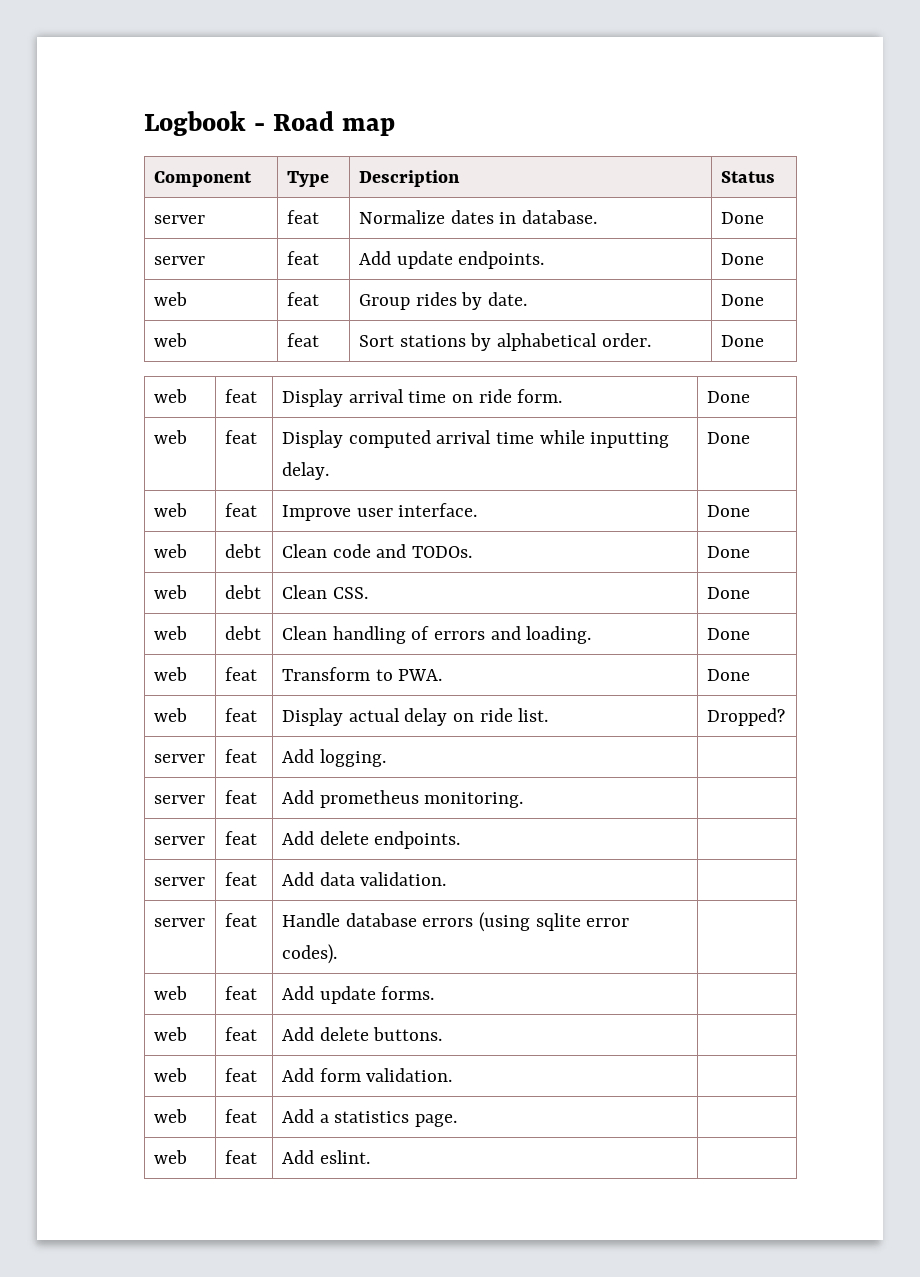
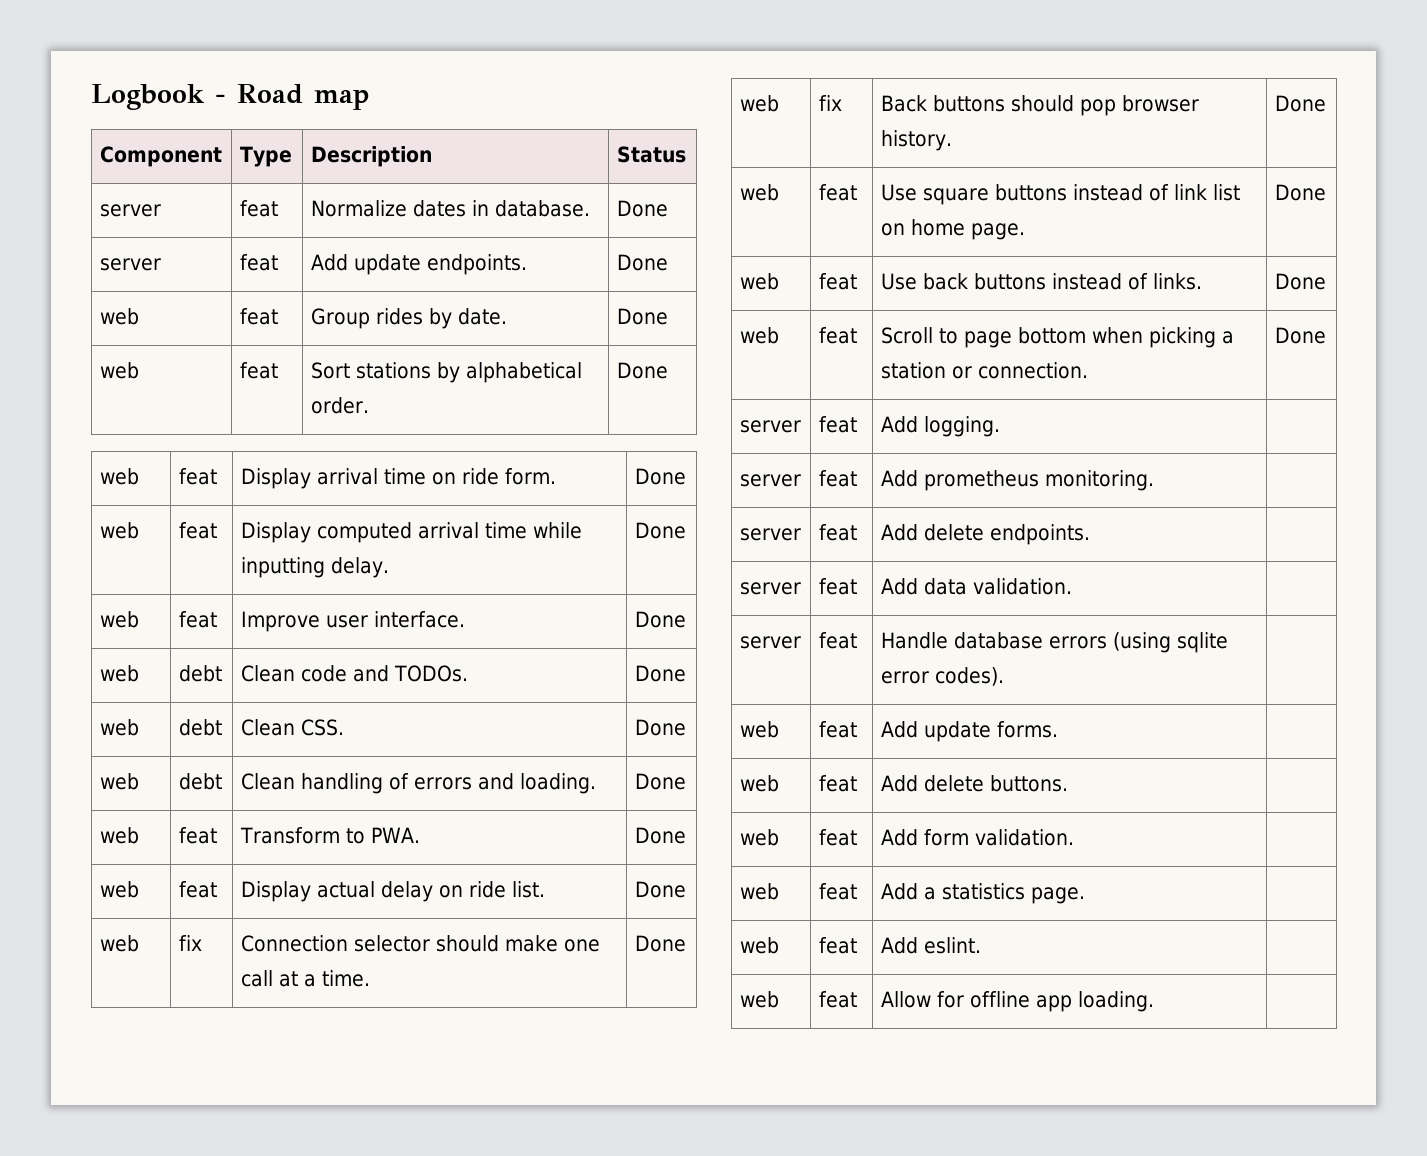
- web | feat | Display actual delay on ride list. | Dropped?
+ web | feat | Display actual delay on ride list. | Done
+ web | fix | Connection selector should make one call at a time. | Done
+ web | fix | Back buttons should pop browser history. | Done
+ web | feat | Use square buttons instead of link list on home page. | Done
+ web | feat | Use back buttons instead of links. | Done
+ web | feat | Scroll to page bottom when picking a station or connection. | Done
+ web | feat | Allow for offline app loading. |

